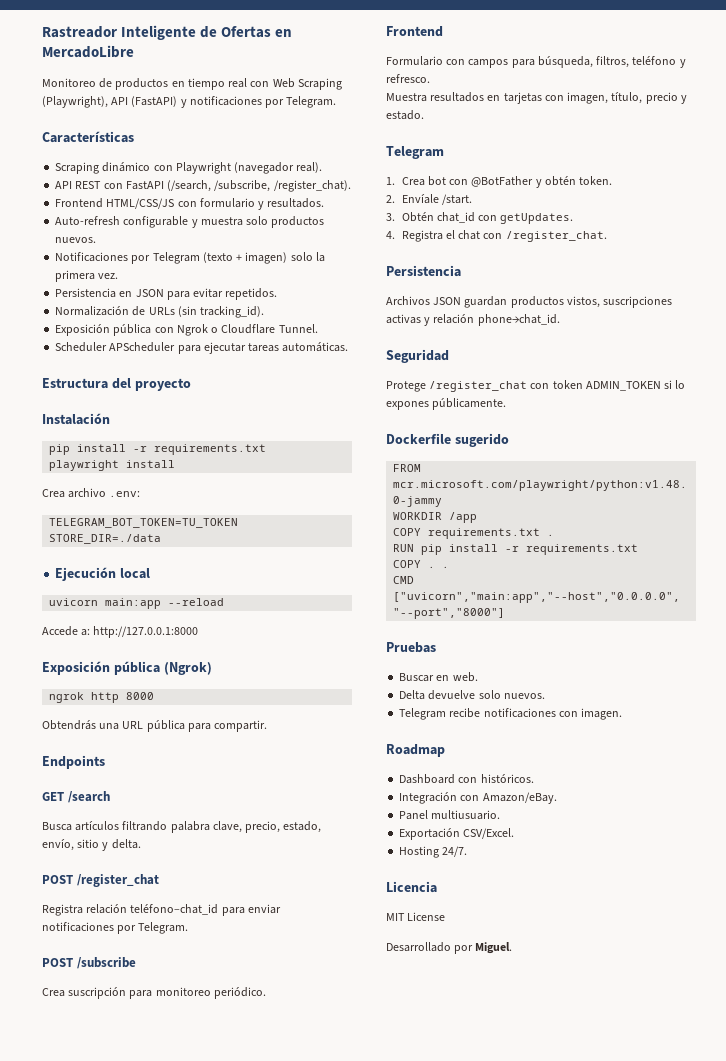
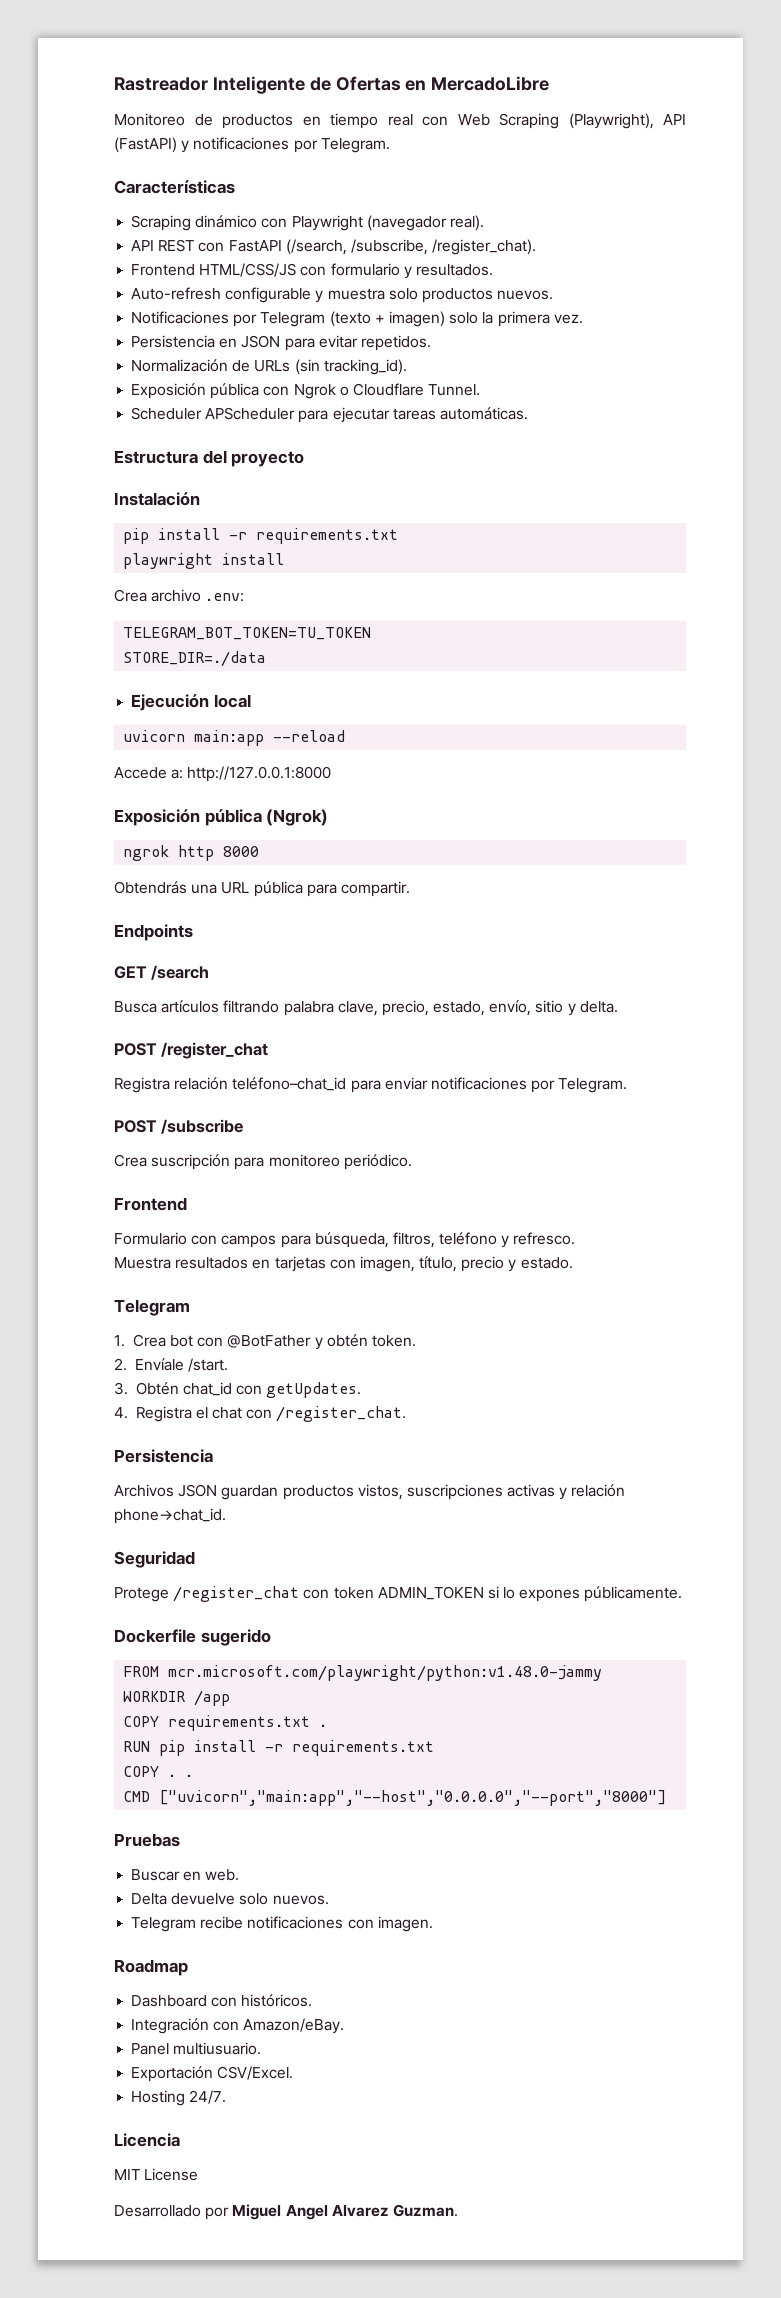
- Desarrollado por Miguel.
+ Desarrollado por Miguel Angel Alvarez Guzman.

